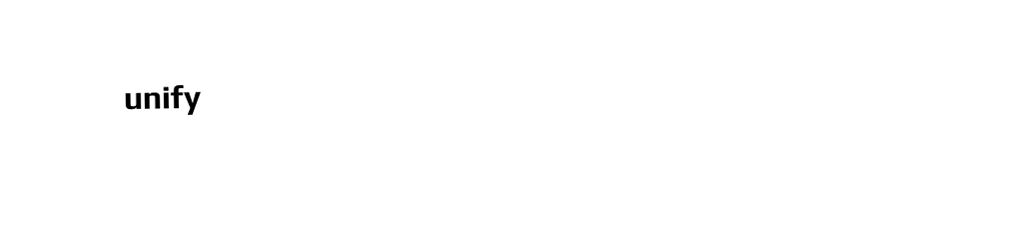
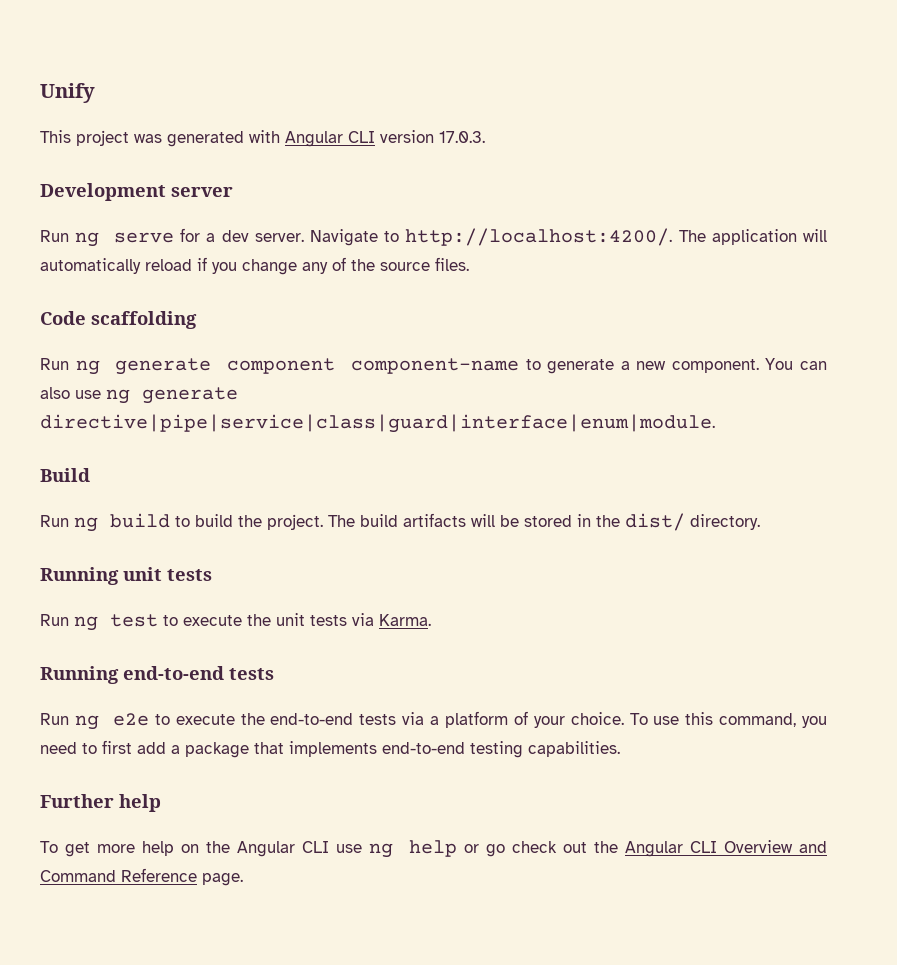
- unify
+ Unify
+ This project was generated with Angular CLI version 17.0.3.
+ Development server
+ Run ng serve for a dev server. Navigate to http://localhost:4200/. The application will automatically reload if you change any of the source files.
+ Code scaffolding
+ Run ng generate component component-name to generate a new component. You can also use ng generate directive|pipe|service|class|guard|interface|enum|module.
+ Build
+ Run ng build to build the project. The build artifacts will be stored in the dist/ directory.
+ Running unit tests
+ Run ng test to execute the unit tests via Karma.
+ Running end-to-end tests
+ Run ng e2e to execute the end-to-end tests via a platform of your choice. To use this command, you need to first add a package that implements end-to-end testing capabilities.
+ Further help
+ To get more help on the Angular CLI use ng help or go check out the Angular CLI Overview and Command Reference page.

